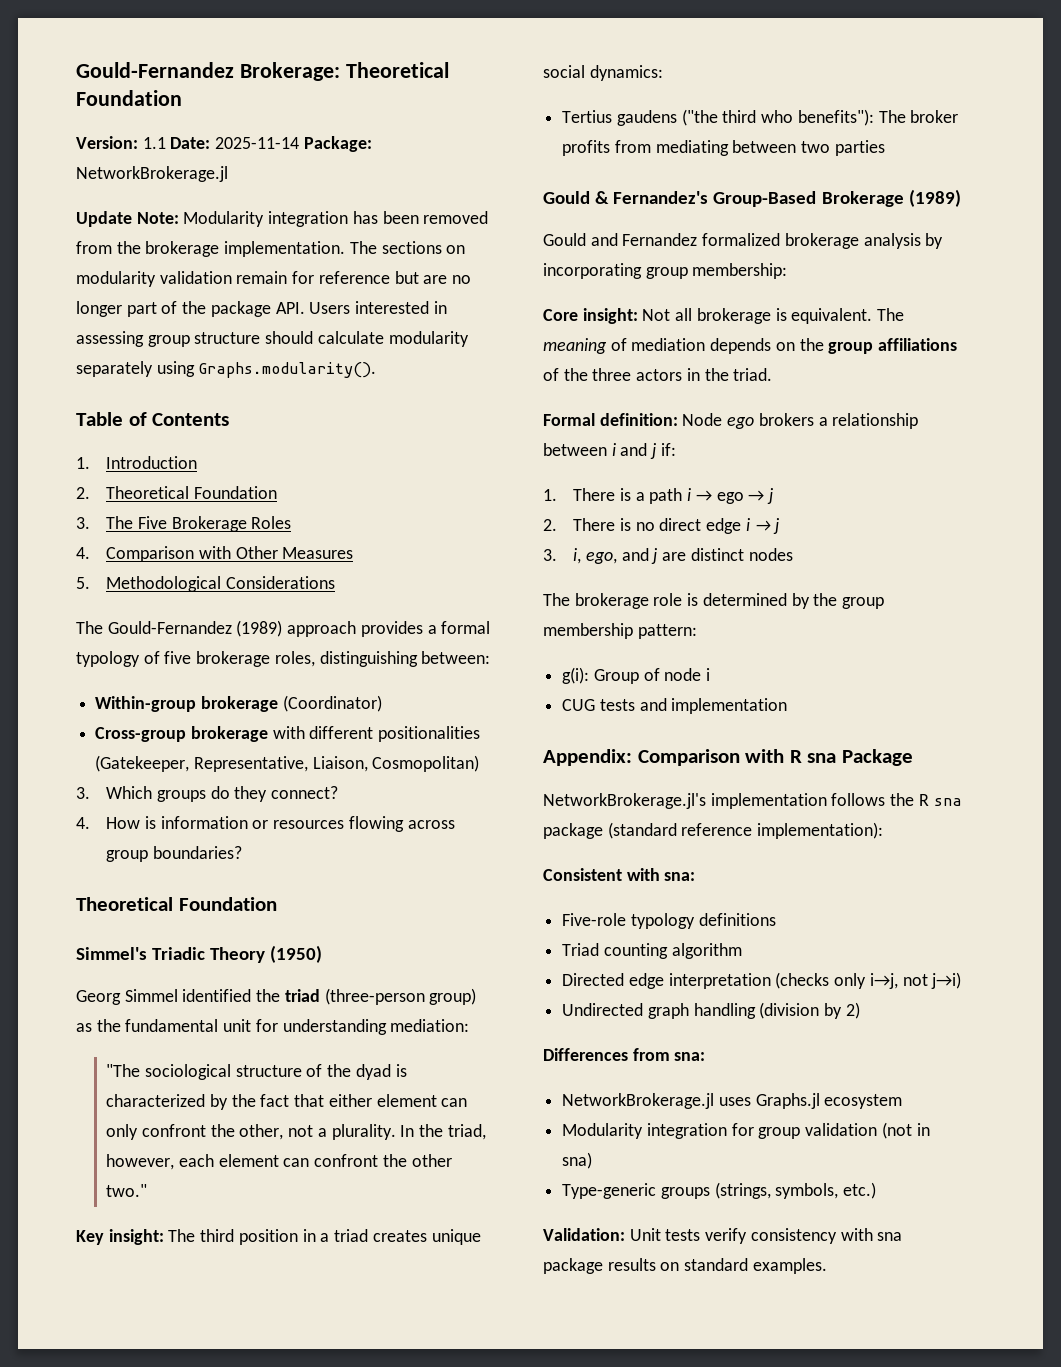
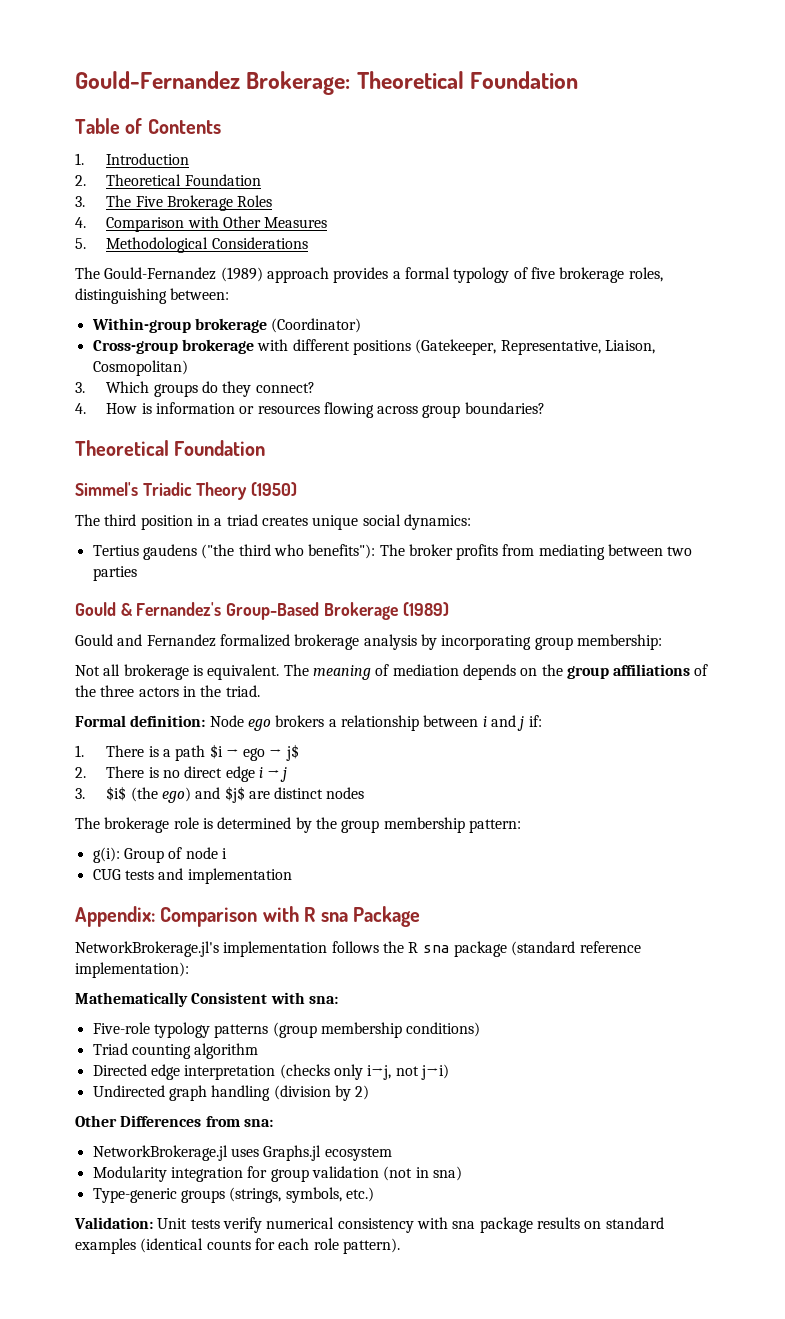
- Version: 1.1 Date: 2025-11-14 Package: NetworkBrokerage.jl
- Update Note: Modularity integration has been removed from the brokerage implementation. The sections on modularity validation remain for reference but are no longer part of the package API. Users interested in assessing group structure should calculate modularity separately using Graphs.modularity().
- Cross-group brokerage with different positionalities (Gatekeeper, Representative, Liaison, Cosmopolitan)
+ Cross-group brokerage with different positions (Gatekeeper, Representative, Liaison, Cosmopolitan)
- Georg Simmel identified the triad (three-person group) as the fundamental unit for understanding mediation:
- "The sociological structure of the dyad is characterized by the fact that either element can only confront the other, not a plurality. In the triad, however, each element can confront the other two."
- Key insight: The third position in a triad creates unique social dynamics:
+ The third position in a triad creates unique social dynamics:
- Core insight: Not all brokerage is equivalent.
+ Not all brokerage is equivalent.
- 1. There is a path i → ego → j
+ 1. There is a path $i → ego → j$
- 3. i, ego, and j are distinct nodes
+ 3. $i$ (the ego) and $j$ are distinct nodes
- Consistent with sna:
+ Mathematically Consistent with sna:
- Five-role typology definitions
+ Five-role typology patterns (group membership conditions)
- Differences from sna:
+ Other Differences from sna:
- Validation: Unit tests verify consistency with sna package results on standard examples.
+ Validation: Unit tests verify numerical consistency with sna package results on standard examples (identical counts for each role pattern).

